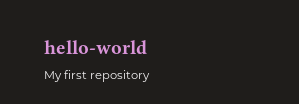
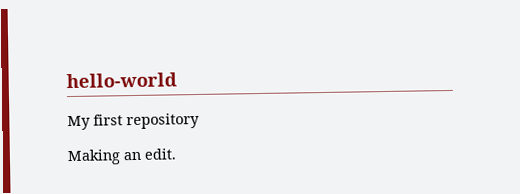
+ Making an edit.

